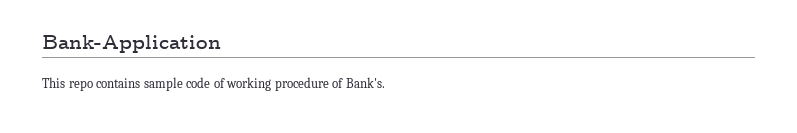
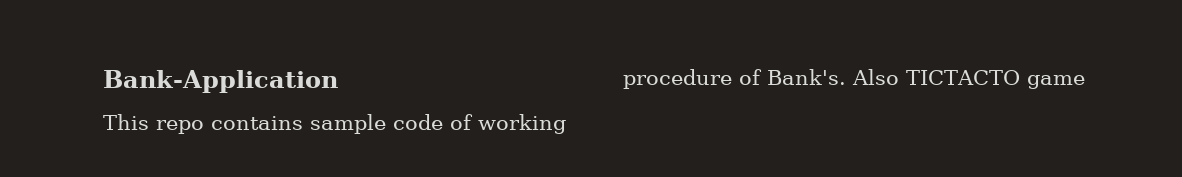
+ Also TICTACTO game

